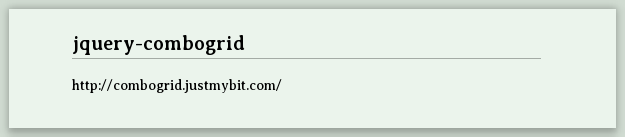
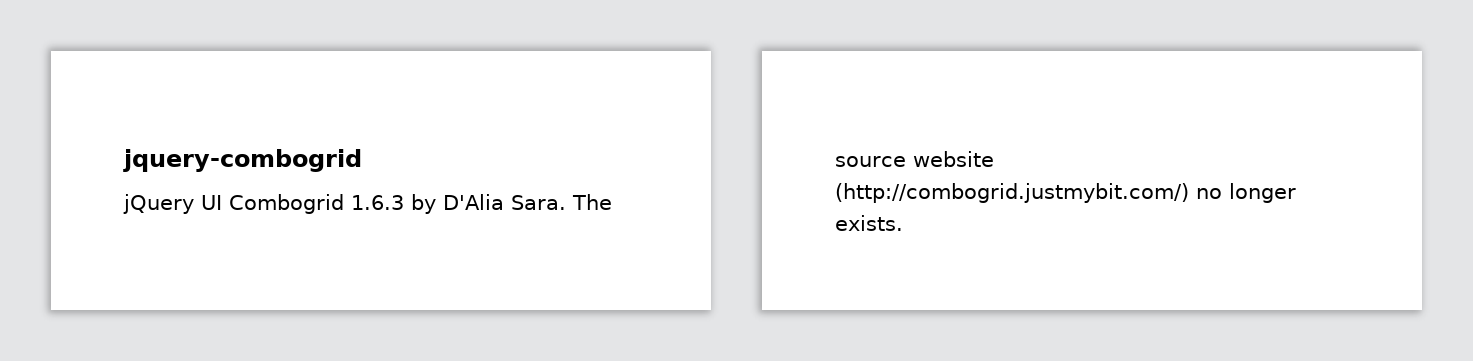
- http://combogrid.justmybit.com/
+ jQuery UI Combogrid 1.6.3 by D'Alia Sara. The source website (http://combogrid.justmybit.com/) no longer exists.

